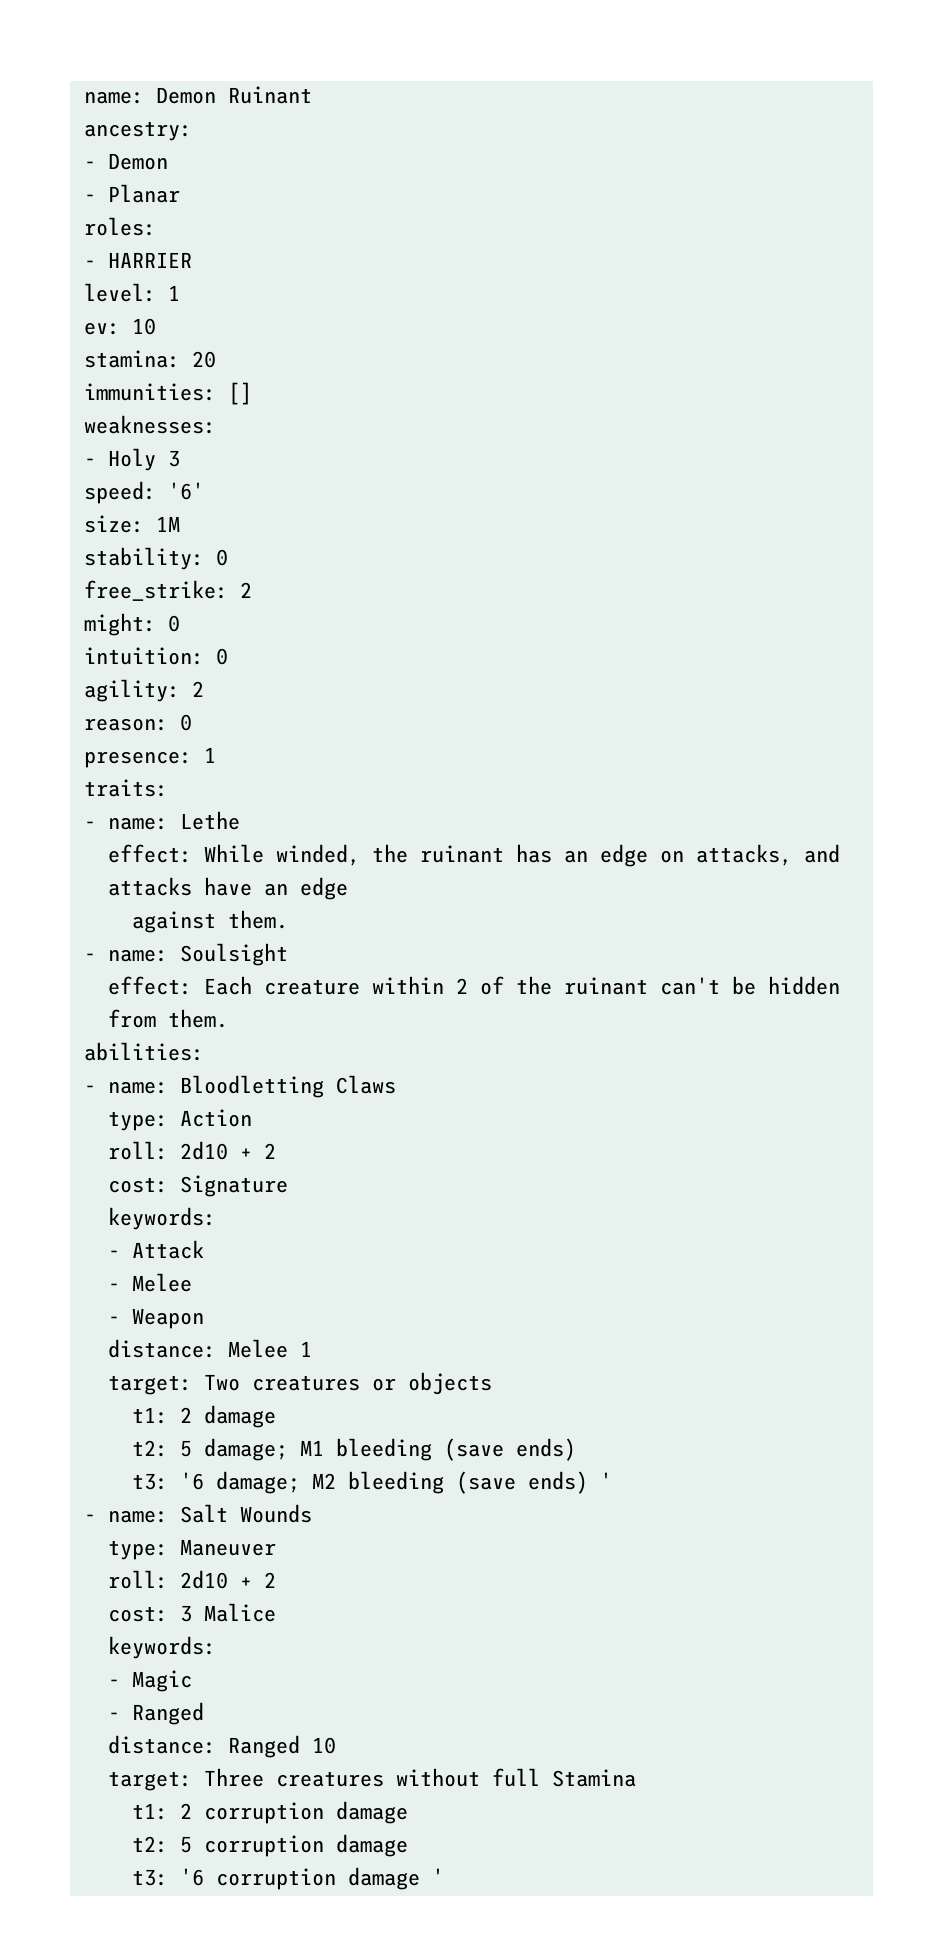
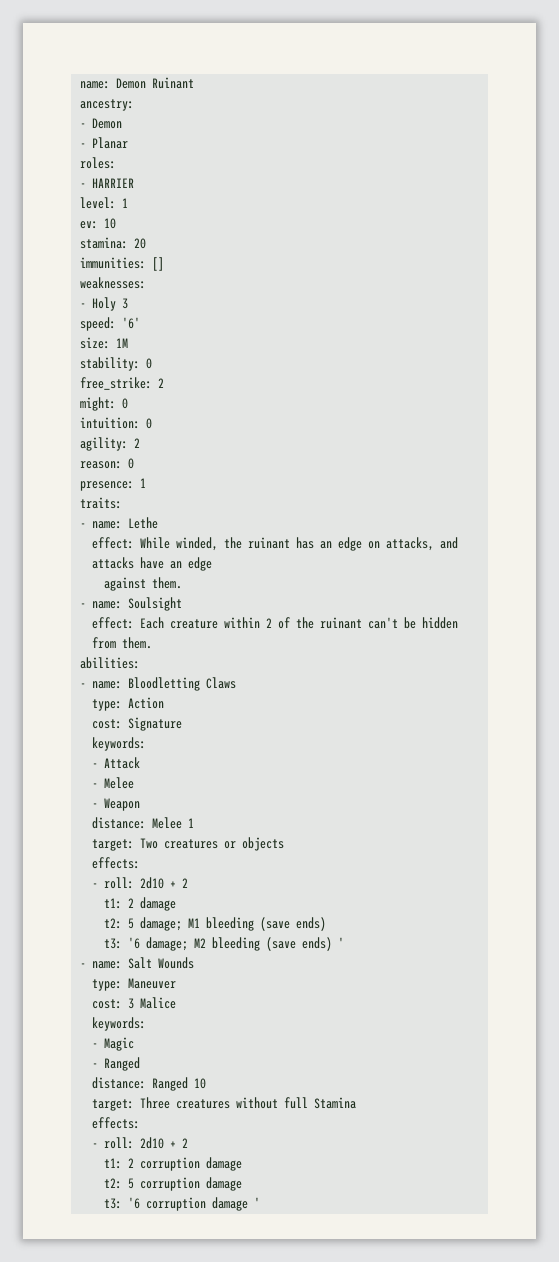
  type: Action
- roll: 2d10 + 2
  target: Two creatures or objects
+ effects:
+ - roll: 2d10 + 2
  type: Maneuver
- roll: 2d10 + 2
  target: Three creatures without full Stamina
+ effects:
+ - roll: 2d10 + 2

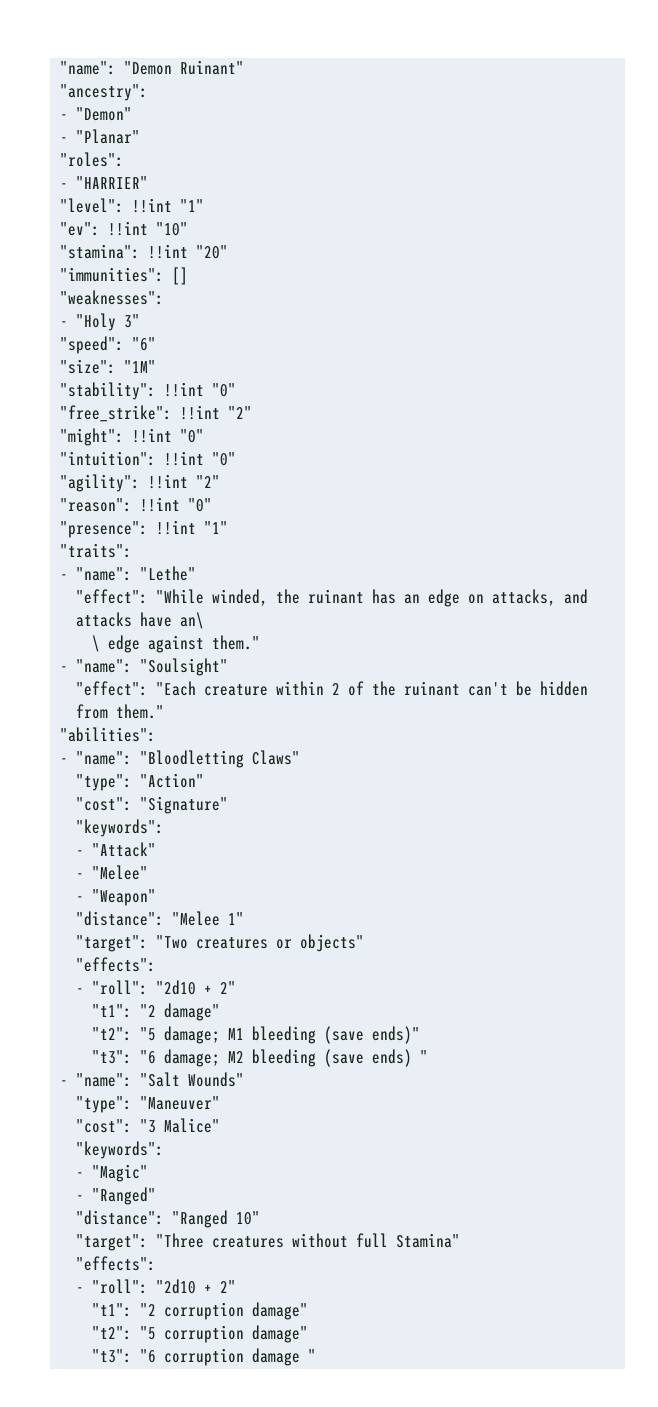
- name: Demon Ruinant
- ancestry:
- - Demon
- - Planar
- roles:
- - HARRIER
- level: 1
- ev: 10
- stamina: 20
- immunities: []
+ "name": "Demon Ruinant"
+ "ancestry":
+ - "Demon"
+ - "Planar"
+ "roles":
+ - "HARRIER"
+ "level": !!int "1"
+ "ev": !!int "10"
+ "stamina": !!int "20"
+ "immunities": []
- weaknesses:
- - Holy 3
- speed: '6'
- size: 1M
- stability: 0
- free_strike: 2
- might: 0
- intuition: 0
- agility: 2
- reason: 0
- presence: 1
- traits:
- - name: Lethe
- effect: While winded, the ruinant has an edge on attacks, and attacks have an edge
- against them.
- - name: Soulsight
- effect: Each creature within 2 of the ruinant can't be hidden from them.
- abilities:
- - name: Bloodletting Claws
- type: Action
- cost: Signature
- keywords:
- - Attack
- - Melee
- - Weapon
- distance: Melee 1
- target: Two creatures or objects
- effects:
- - roll: 2d10 + 2
- t1: 2 damage
- t2: 5 damage; M1 bleeding (save ends)
- t3: '6 damage; M2 bleeding (save ends) '
- - name: Salt Wounds
- type: Maneuver
- cost: 3 Malice
- keywords:
- - Magic
- - Ranged
- distance: Ranged 10
- target: Three creatures without full Stamina
- effects:
- - roll: 2d10 + 2
- t1: 2 corruption damage
- t2: 5 corruption damage
- t3: '6 corruption damage '
+ "weaknesses":
+ - "Holy 3"
+ "speed": "6"
+ "size": "1M"
+ "stability": !!int "0"
+ "free_strike": !!int "2"
+ "might": !!int "0"
+ "intuition": !!int "0"
+ "agility": !!int "2"
+ "reason": !!int "0"
+ "presence": !!int "1"
+ "traits":
+ - "name": "Lethe"
+ "effect": "While winded, the ruinant has an edge on attacks, and attacks have an\
+ \ edge against them."
+ - "name": "Soulsight"
+ "effect": "Each creature within 2 of the ruinant can't be hidden from them."
+ "abilities":
+ - "name": "Bloodletting Claws"
+ "type": "Action"
+ "cost": "Signature"
+ "keywords":
+ - "Attack"
+ - "Melee"
+ - "Weapon"
+ "distance": "Melee 1"
+ "target": "Two creatures or objects"
+ "effects":
+ - "roll": "2d10 + 2"
+ "t1": "2 damage"
+ "t2": "5 damage; M1 bleeding (save ends)"
+ "t3": "6 damage; M2 bleeding (save ends) "
+ - "name": "Salt Wounds"
+ "type": "Maneuver"
+ "cost": "3 Malice"
+ "keywords":
+ - "Magic"
+ - "Ranged"
+ "distance": "Ranged 10"
+ "target": "Three creatures without full Stamina"
+ "effects":
+ - "roll": "2d10 + 2"
+ "t1": "2 corruption damage"
+ "t2": "5 corruption damage"
+ "t3": "6 corruption damage "

